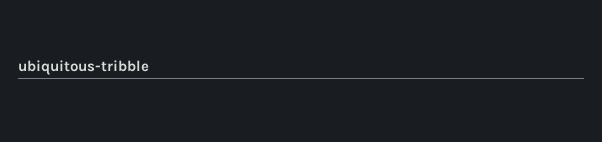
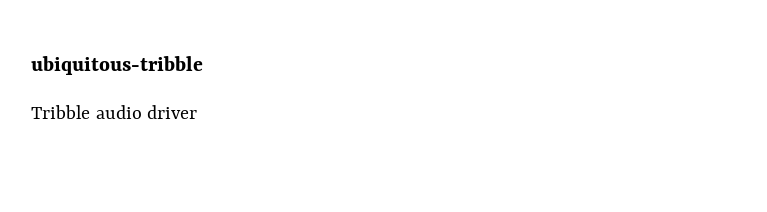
+ Tribble audio driver

